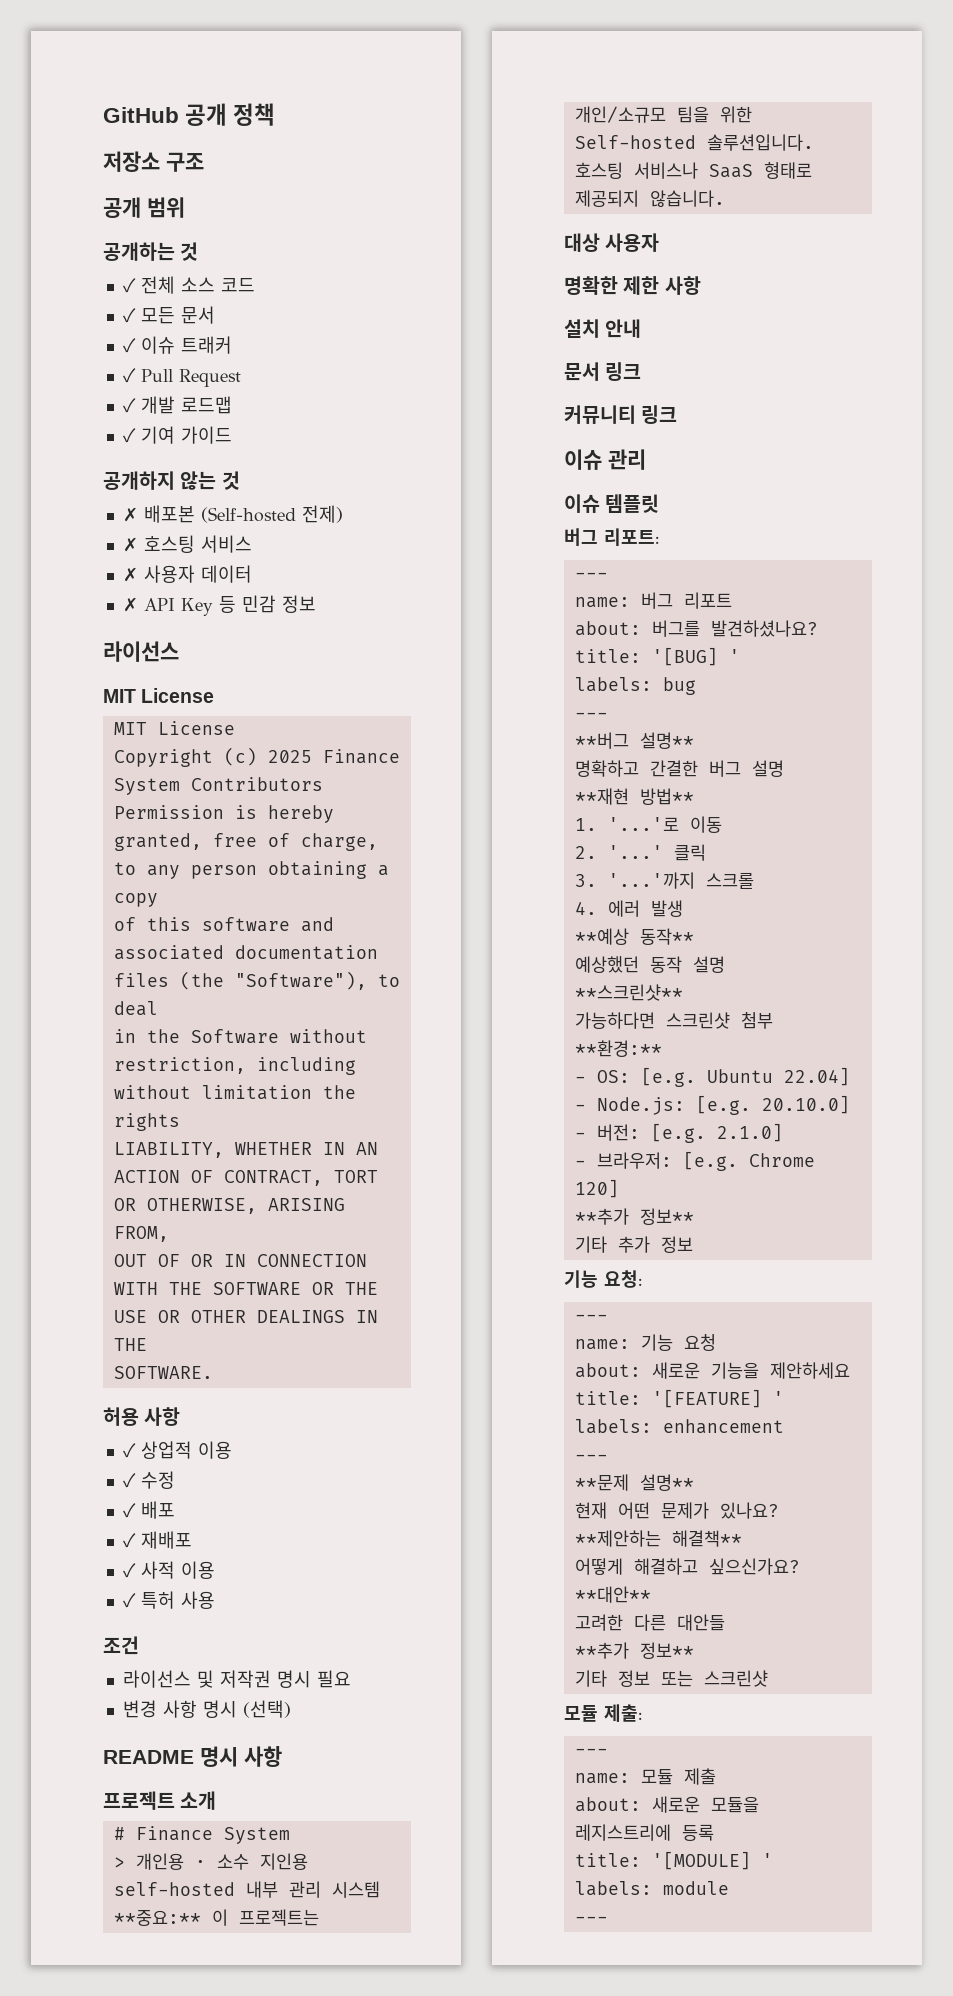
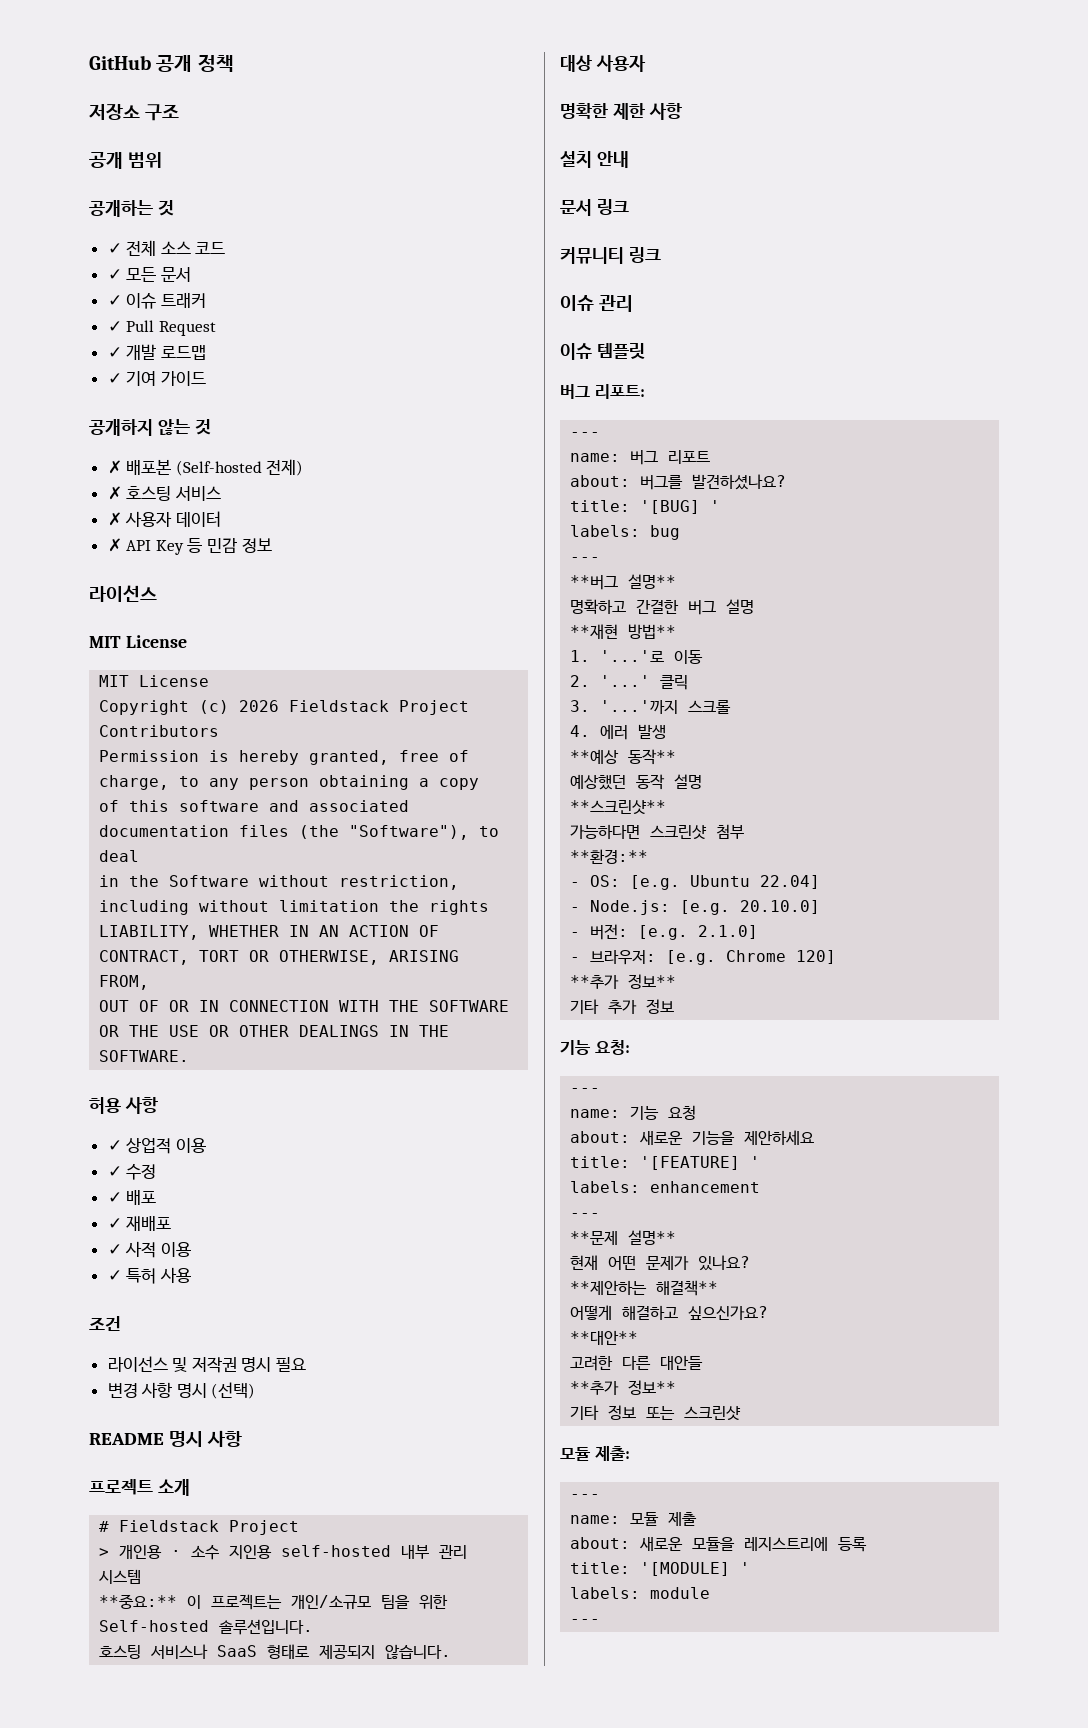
- Copyright (c) 2025 Finance System Contributors
+ Copyright (c) 2026 Fieldstack Project Contributors
- # Finance System
+ # Fieldstack Project

